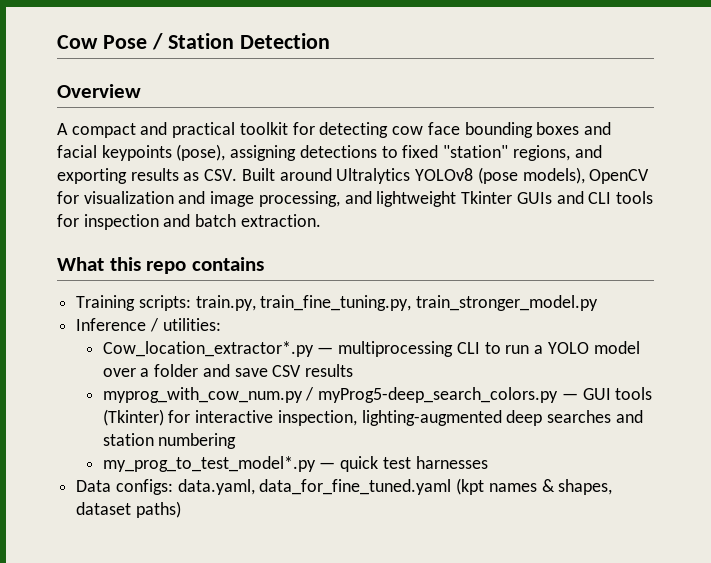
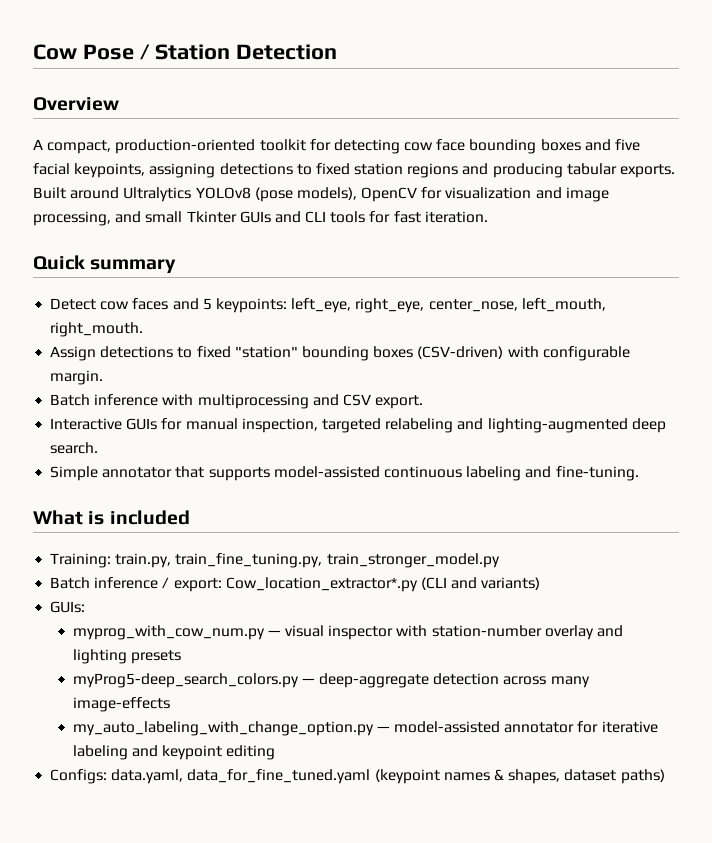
- A compact and practical toolkit for detecting cow face bounding boxes and facial keypoints (pose), assigning detections to fixed "station" regions, and exporting results as CSV. Built around Ultralytics YOLOv8 (pose models), OpenCV for visualization and image processing, and lightweight Tkinter GUIs and CLI tools for inspection and batch extraction.
- What this repo contains
- Training scripts: train.py, train_fine_tuning.py, train_stronger_model.py
- Inference / utilities:
- Cow_location_extractor*.py — multiprocessing CLI to run a YOLO model over a folder and save CSV results
- myprog_with_cow_num.py / myProg5-deep_search_colors.py — GUI tools (Tkinter) for interactive inspection, lighting-augmented deep searches and station numbering
- my_prog_to_test_model*.py — quick test harnesses
- Data configs: data.yaml, data_for_fine_tuned.yaml (kpt names & shapes, dataset paths)
+ A compact, production-oriented toolkit for detecting cow face bounding boxes and five facial keypoints, assigning detections to fixed station regions and producing tabular exports. Built around Ultralytics YOLOv8 (pose models), OpenCV for visualization and image processing, and small Tkinter GUIs and CLI tools for fast iteration.
+ Quick summary
+ Detect cow faces and 5 keypoints: left_eye, right_eye, center_nose, left_mouth, right_mouth.
+ Assign detections to fixed "station" bounding boxes (CSV-driven) with configurable margin.
+ Batch inference with multiprocessing and CSV export.
+ Interactive GUIs for manual inspection, targeted relabeling and lighting-augmented deep search.
+ Simple annotator that supports model-assisted continuous labeling and fine-tuning.
+ What is included
+ Training: train.py, train_fine_tuning.py, train_stronger_model.py
+ Batch inference / export: Cow_location_extractor*.py (CLI and variants)
+ GUIs:
+ myprog_with_cow_num.py — visual inspector with station-number overlay and lighting presets
+ myProg5-deep_search_colors.py — deep-aggregate detection across many image-effects
+ my_auto_labeling_with_change_option.py — model-assisted annotator for iterative labeling and keypoint editing
+ Configs: data.yaml, data_for_fine_tuned.yaml (keypoint names & shapes, dataset paths)

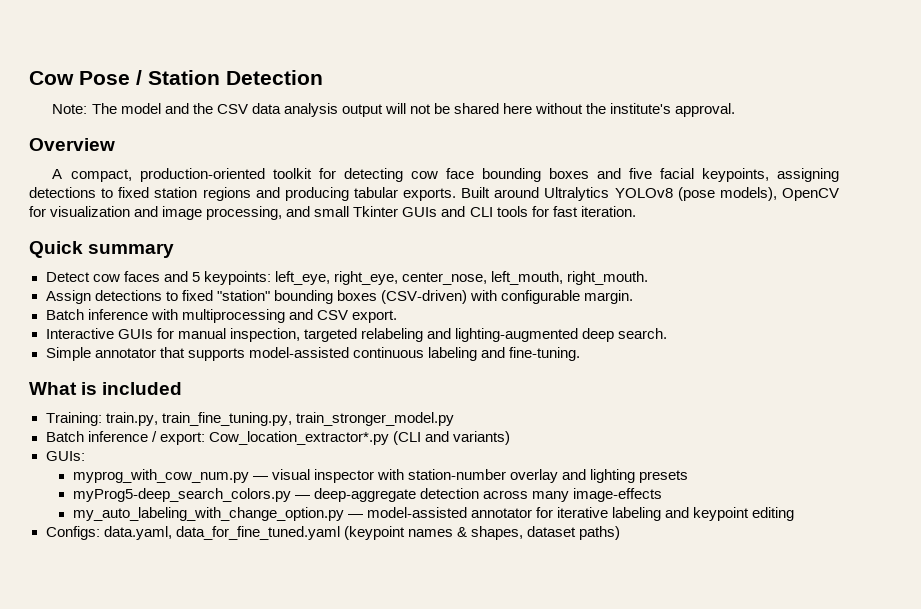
+ Note: The model and the CSV data analysis output will not be shared here without the institute's approval.

